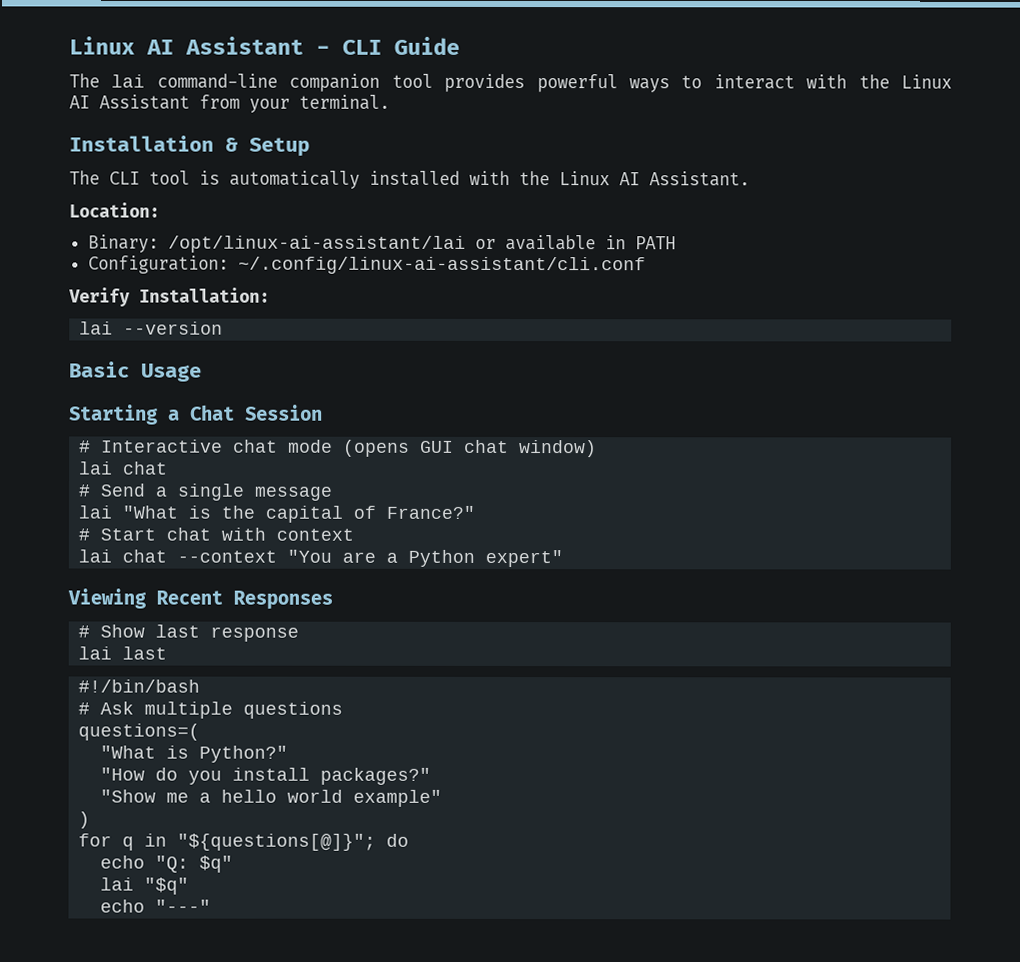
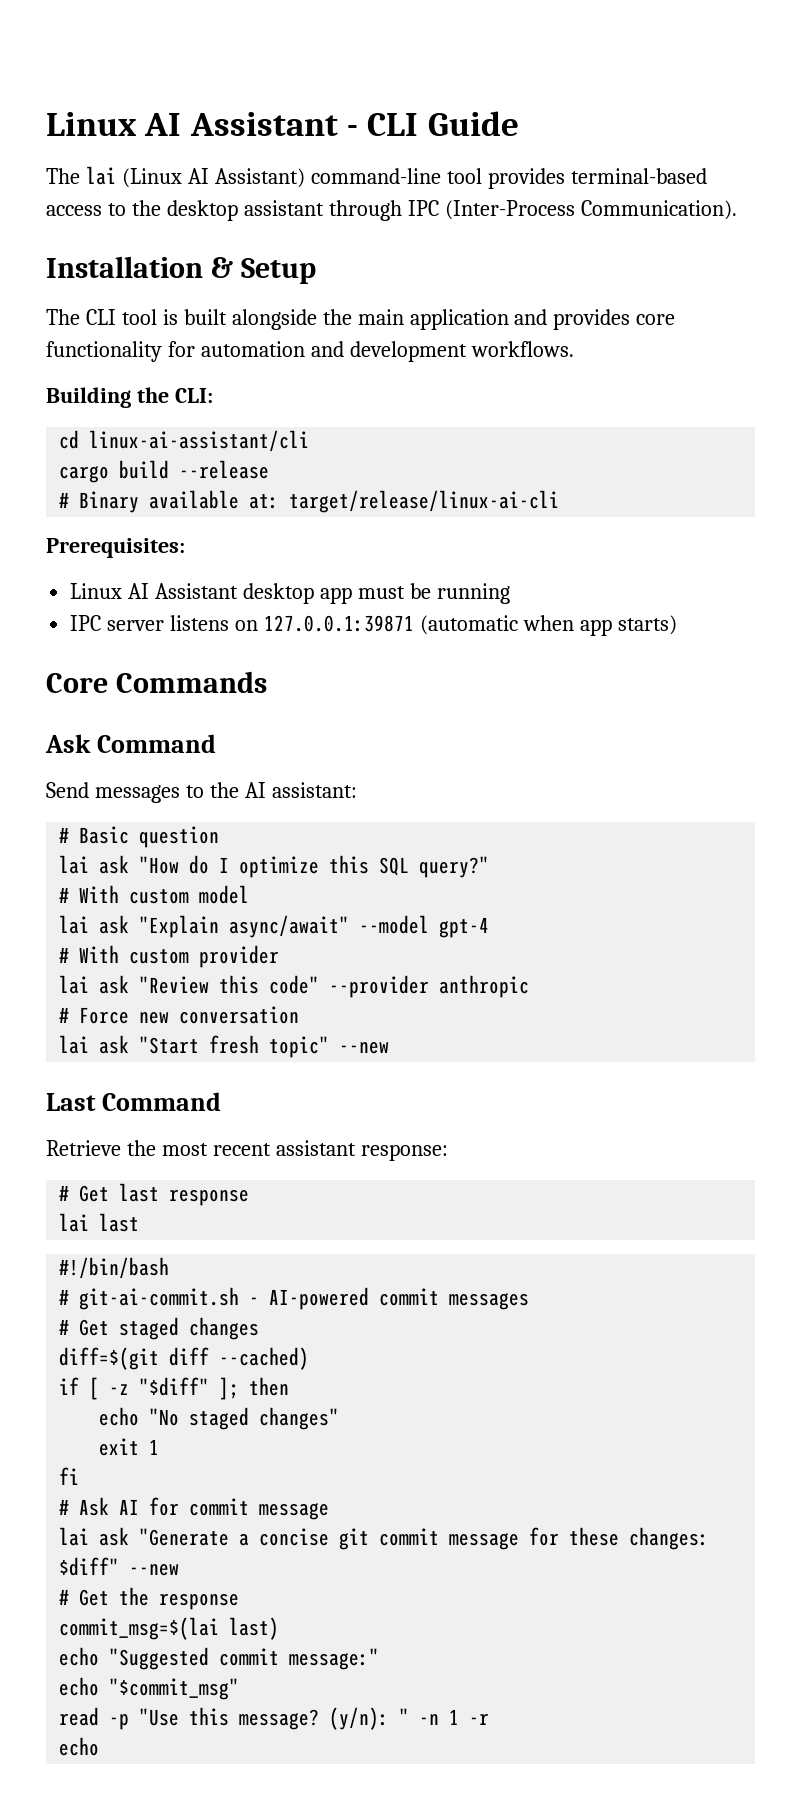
- The lai command-line companion tool provides powerful ways to interact with the Linux AI Assistant from your terminal.
+ The lai (Linux AI Assistant) command-line tool provides terminal-based access to the desktop assistant through IPC (Inter-Process Communication).
- The CLI tool is automatically installed with the Linux AI Assistant.
- Location:
- Binary: /opt/linux-ai-assistant/lai or available in PATH
- Configuration: ~/.config/linux-ai-assistant/cli.conf
- Verify Installation:
- lai --version
- Basic Usage
- Starting a Chat Session
- # Interactive chat mode (opens GUI chat window)
- lai chat
- # Send a single message
- lai "What is the capital of France?"
- # Start chat with context
- lai chat --context "You are a Python expert"
- Viewing Recent Responses
- # Show last response
+ The CLI tool is built alongside the main application and provides core functionality for automation and development workflows.
+ Building the CLI:
+ cd linux-ai-assistant/cli
+ cargo build --release
+ # Binary available at: target/release/linux-ai-cli
+ Prerequisites:
+ Linux AI Assistant desktop app must be running
+ IPC server listens on 127.0.0.1:39871 (automatic when app starts)
+ Core Commands
+ Ask Command
+ Send messages to the AI assistant:
+ # Basic question
+ lai ask "How do I optimize this SQL query?"
+ # With custom model
+ lai ask "Explain async/await" --model gpt-4
+ # With custom provider
+ lai ask "Review this code" --provider anthropic
+ # Force new conversation
+ lai ask "Start fresh topic" --new
+ Last Command
+ Retrieve the most recent assistant response:
+ # Get last response
- # Ask multiple questions
- questions=(
- "What is Python?"
- "How do you install packages?"
- "Show me a hello world example"
- )
- for q in "${questions[@]}"; do
- echo "Q: $q"
- lai "$q"
- echo "---"
+ # git-ai-commit.sh - AI-powered commit messages
+ # Get staged changes
+ diff=$(git diff --cached)
+ if [ -z "$diff" ]; then
+ echo "No staged changes"
+ exit 1
+ fi
+ # Ask AI for commit message
+ lai ask "Generate a concise git commit message for these changes: $diff" --new
+ # Get the response
+ commit_msg=$(lai last)
+ echo "Suggested commit message:"
+ echo "$commit_msg"
+ read -p "Use this message? (y/n): " -n 1 -r
+ echo

